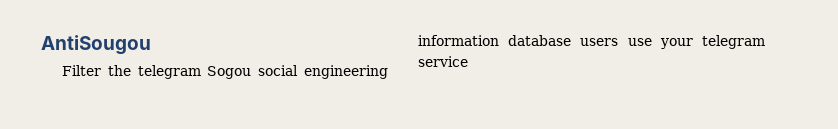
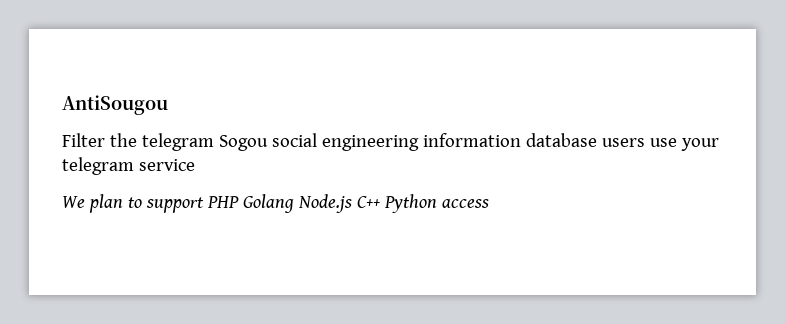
+ We plan to support PHP Golang Node.js C++ Python access

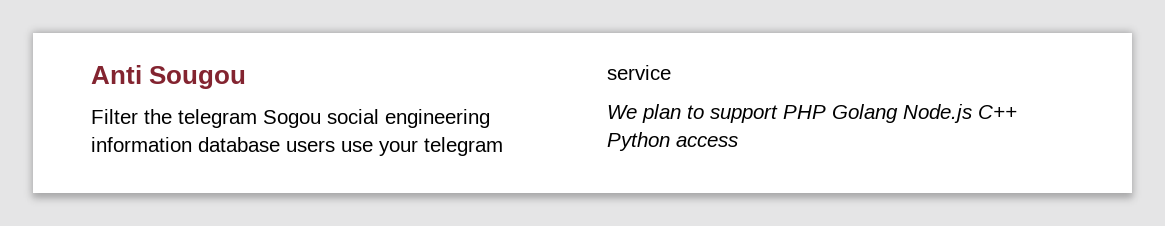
- AntiSougou
+ Anti Sougou

